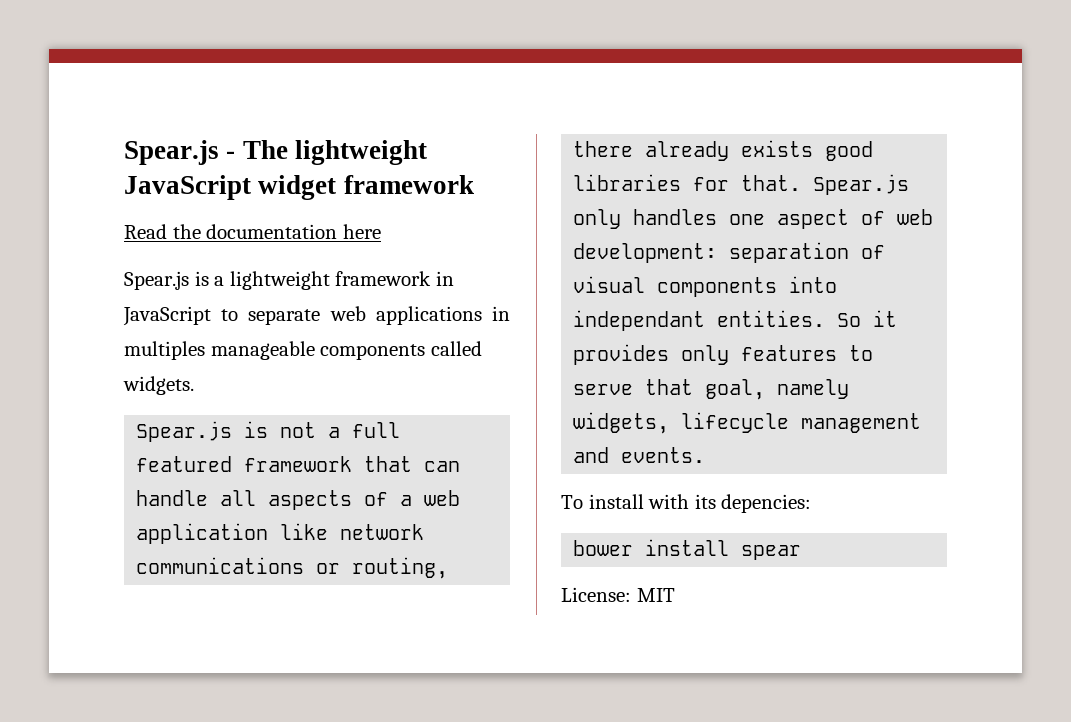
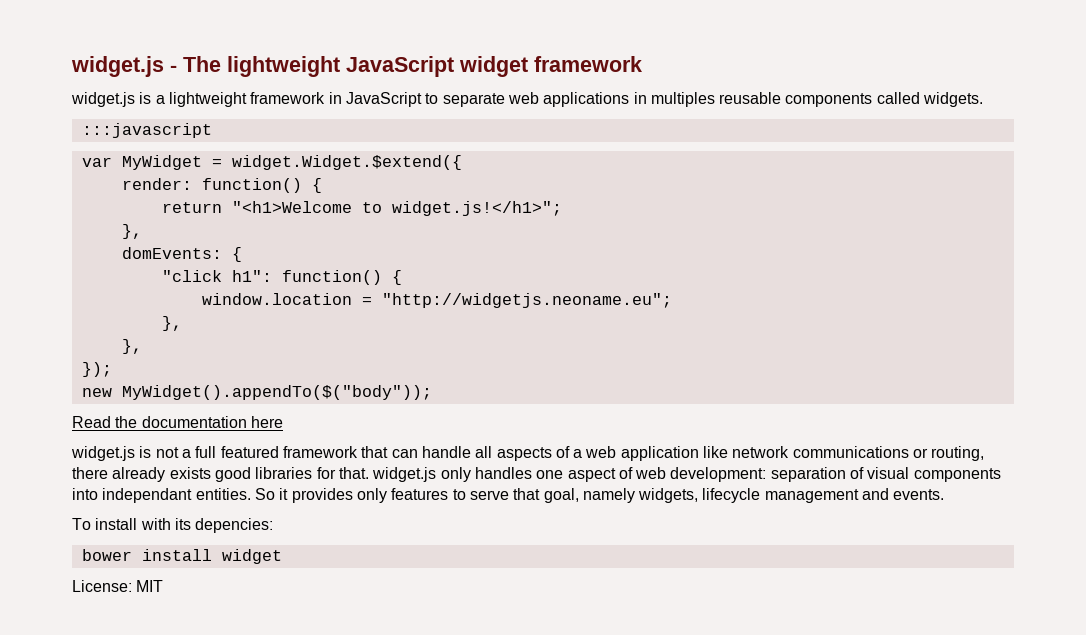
- Spear.js - The lightweight JavaScript widget framework
+ widget.js - The lightweight JavaScript widget framework
- Read the documentation here
- Spear.js is a lightweight framework in JavaScript to separate web applications in multiples manageable components called widgets.
+ widget.js is a lightweight framework in JavaScript to separate web applications in multiples reusable components called widgets.
- Spear.js is not a full featured framework that can handle all aspects of a web application like network communications or routing, there already exists good libraries for that. Spear.js only handles one aspect of web development: separation of visual components into independant entities.
+ :::javascript
+ var MyWidget = widget.Widget.$extend({
+ render: function() {
+ return "<h1>Welcome to widget.js!</h1>";
+ },
+ domEvents: {
+ "click h1": function() {
+ window.location = "http://widgetjs.neoname.eu";
+ },
+ },
+ });
+ new MyWidget().appendTo($("body"));
+ Read the documentation here
+ widget.js is not a full featured framework that can handle all aspects of a web application like network communications or routing, there already exists good libraries for that. widget.js only handles one aspect of web development: separation of visual components into independant entities.
- bower install spear
+ bower install widget

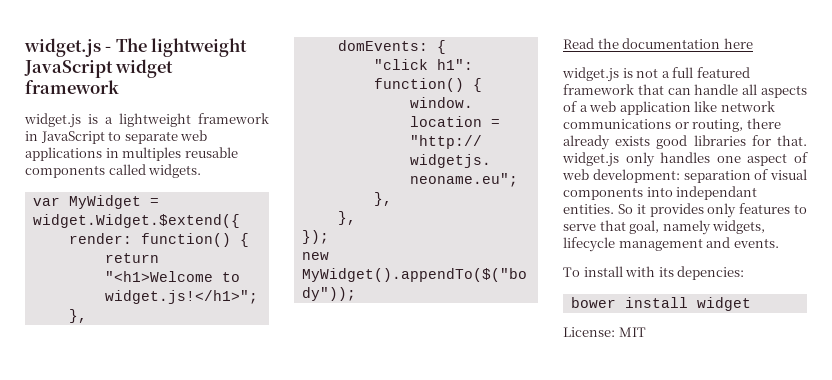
- :::javascript

